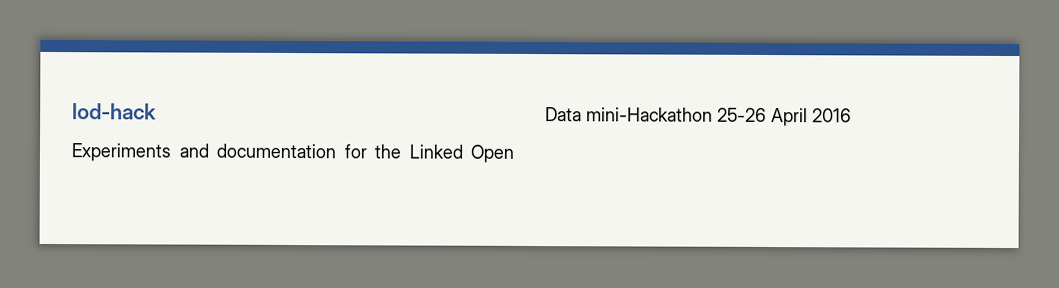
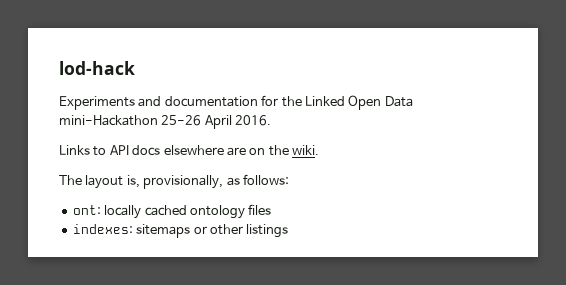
- Experiments and documentation for the Linked Open Data mini-Hackathon 25-26 April 2016
+ Experiments and documentation for the Linked Open Data mini-Hackathon 25-26 April 2016.
+ Links to API docs elsewhere are on the wiki.
+ The layout is, provisionally, as follows:
+ ont: locally cached ontology files
+ indexes: sitemaps or other listings

